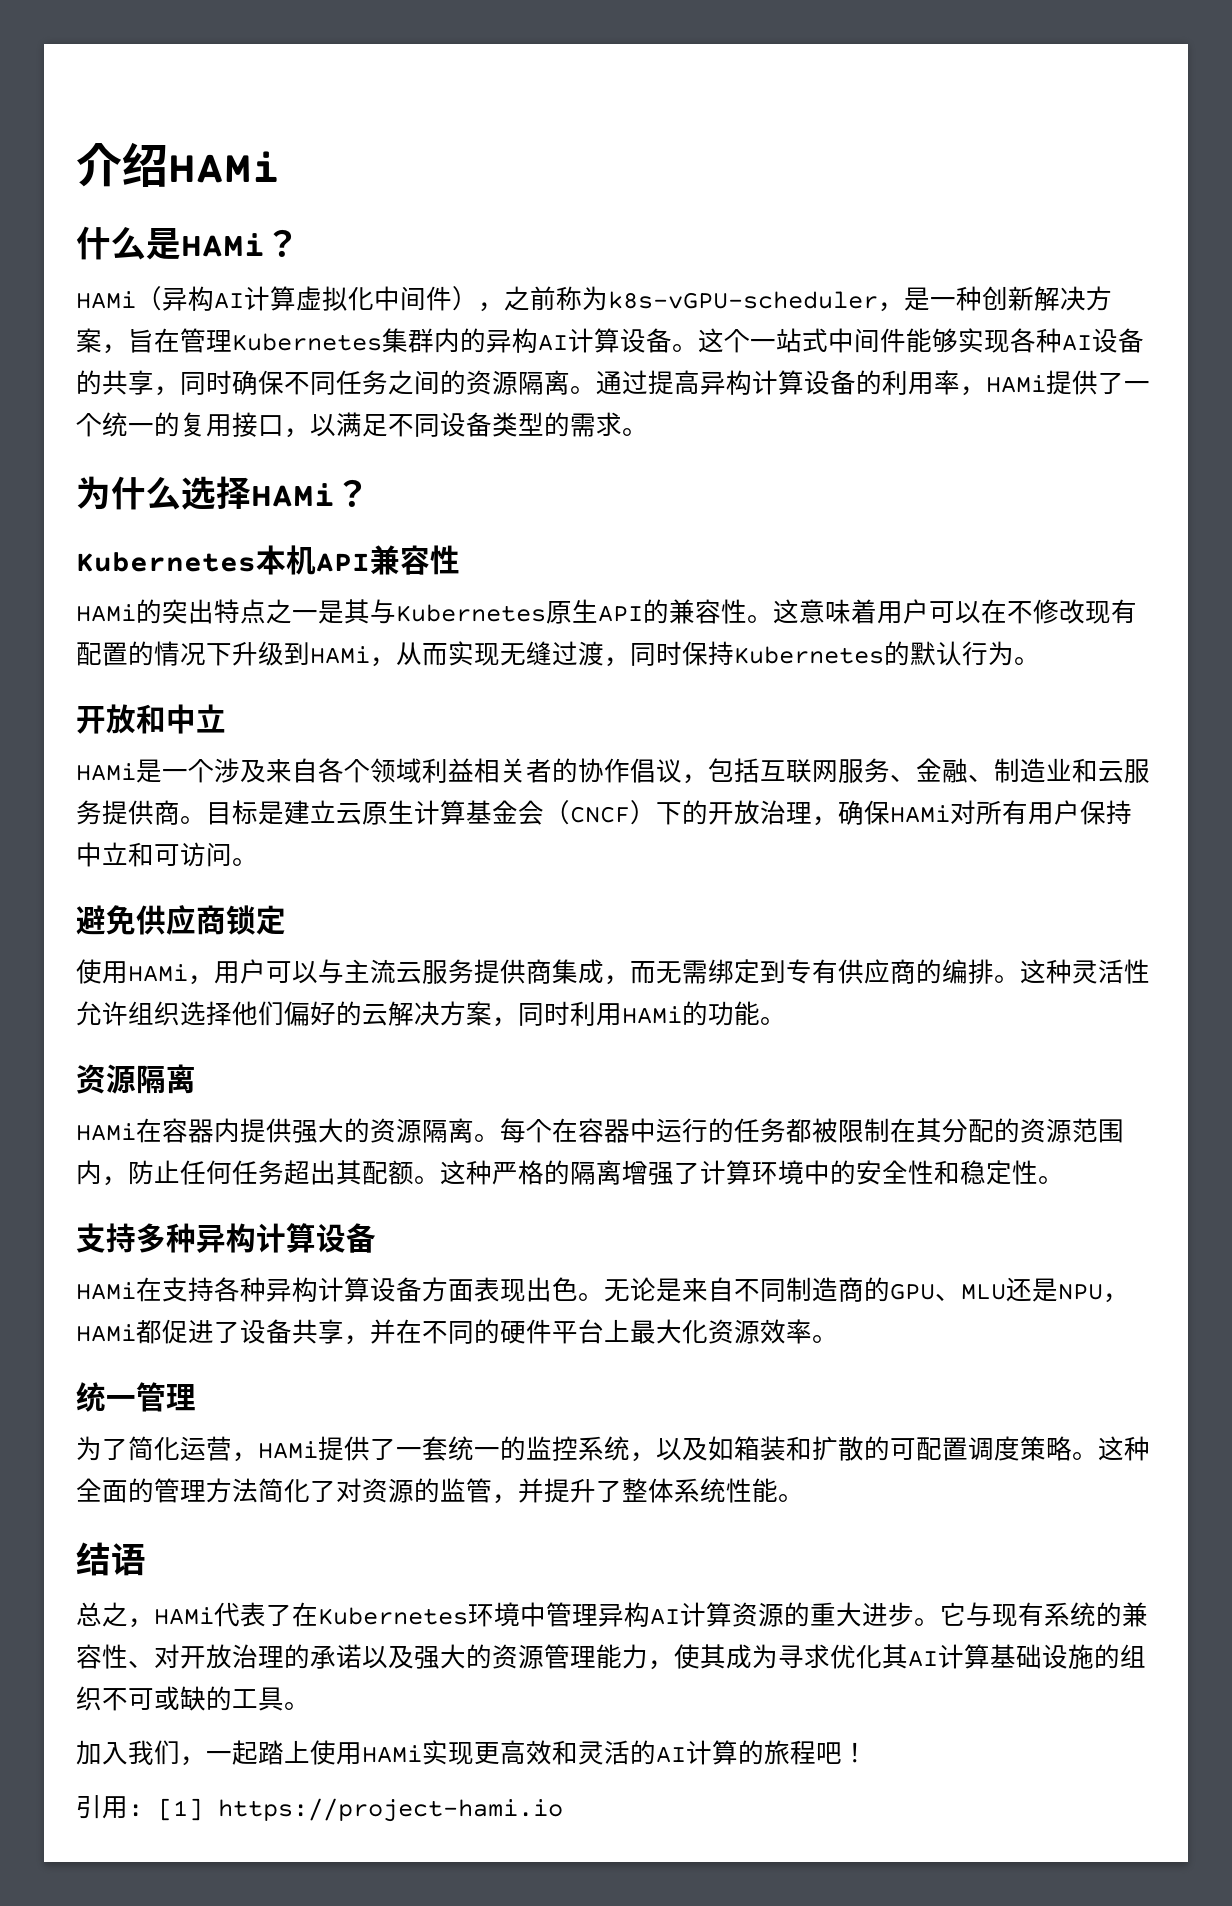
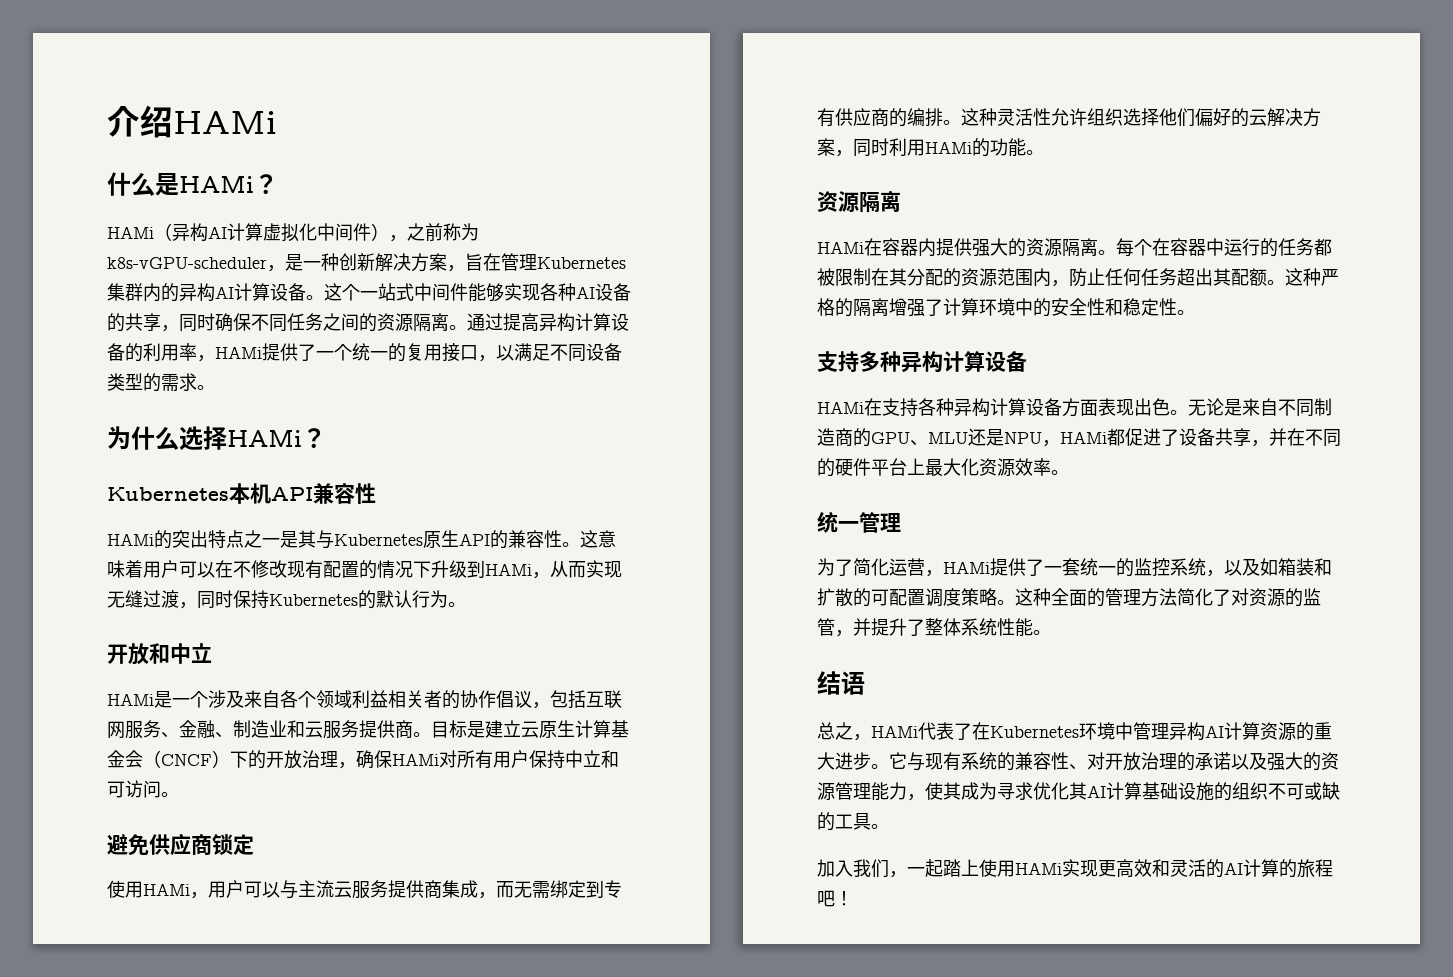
- 引用: [1] https://project-hami.io

